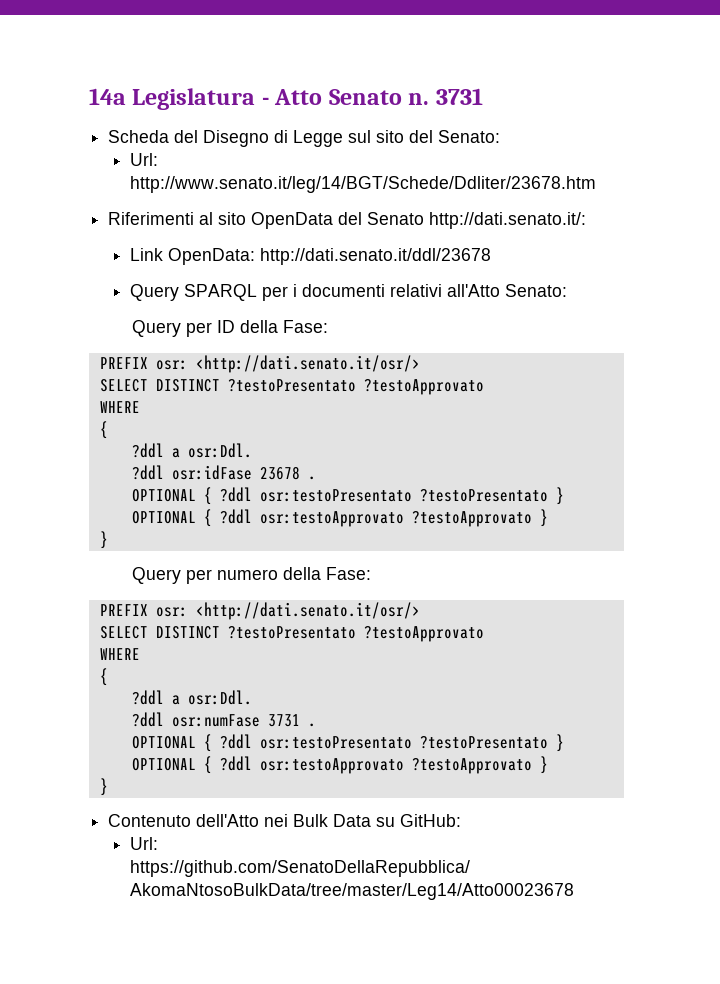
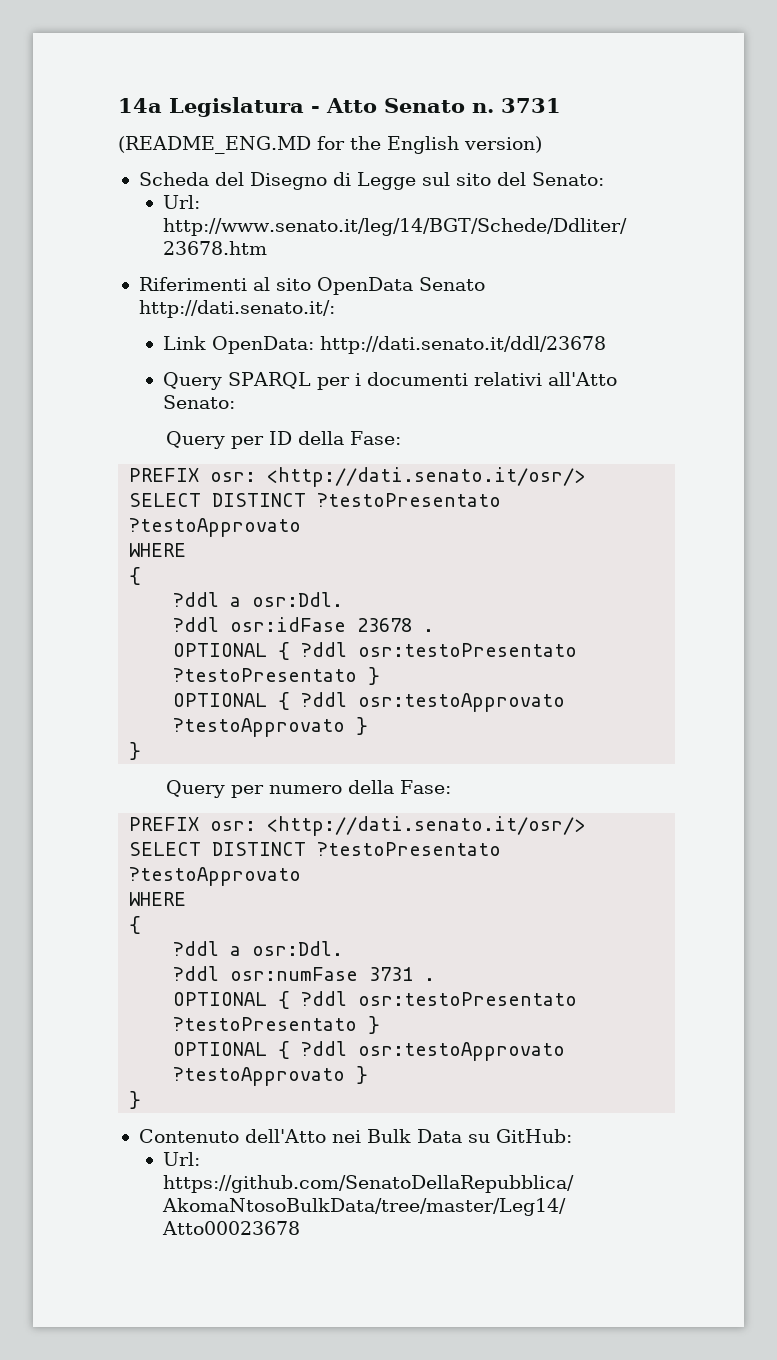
+ (README_ENG.MD for the English version)
- Riferimenti al sito OpenData del Senato http://dati.senato.it/:
+ Riferimenti al sito OpenData Senato http://dati.senato.it/:

